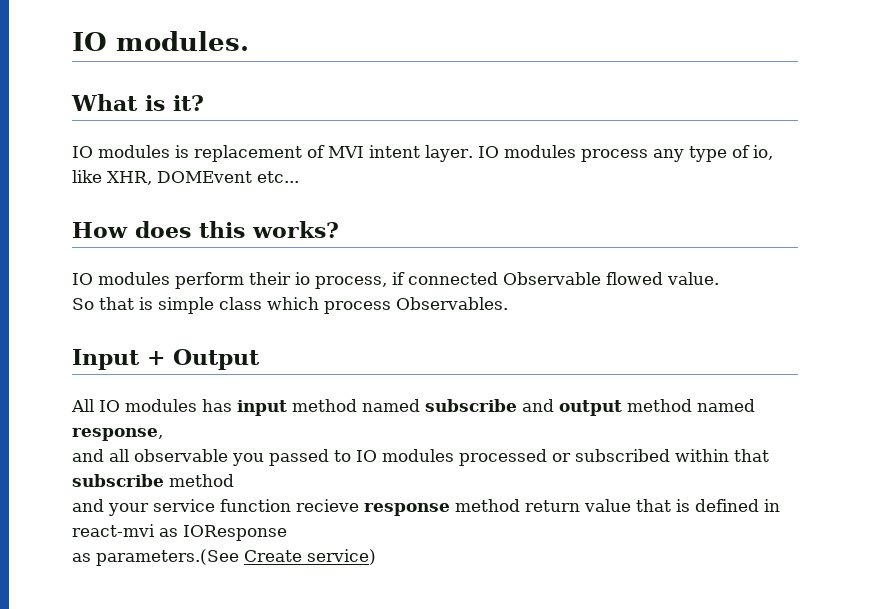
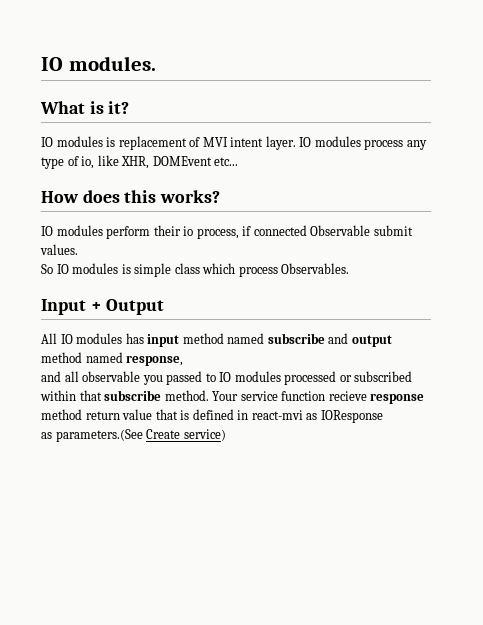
- IO modules perform their io process, if connected Observable flowed value.
+ IO modules perform their io process, if connected Observable submit values.
- So that is simple class which process Observables.
+ So IO modules is simple class which process Observables.
- and all observable you passed to IO modules processed or subscribed within that subscribe method
- and your service function recieve response method return value that is defined in react-mvi as IOResponse
+ and all observable you passed to IO modules processed or subscribed within that subscribe method. Your service function recieve response method return value that is defined in react-mvi as IOResponse

